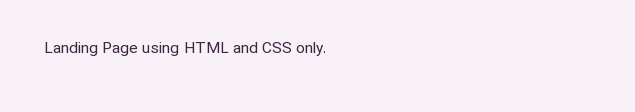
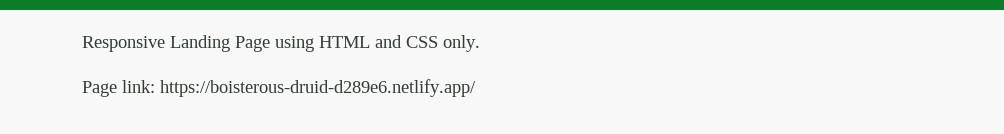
- Landing Page using HTML and CSS only.
+ Responsive Landing Page using HTML and CSS only.
+ Page link: https://boisterous-druid-d289e6.netlify.app/

